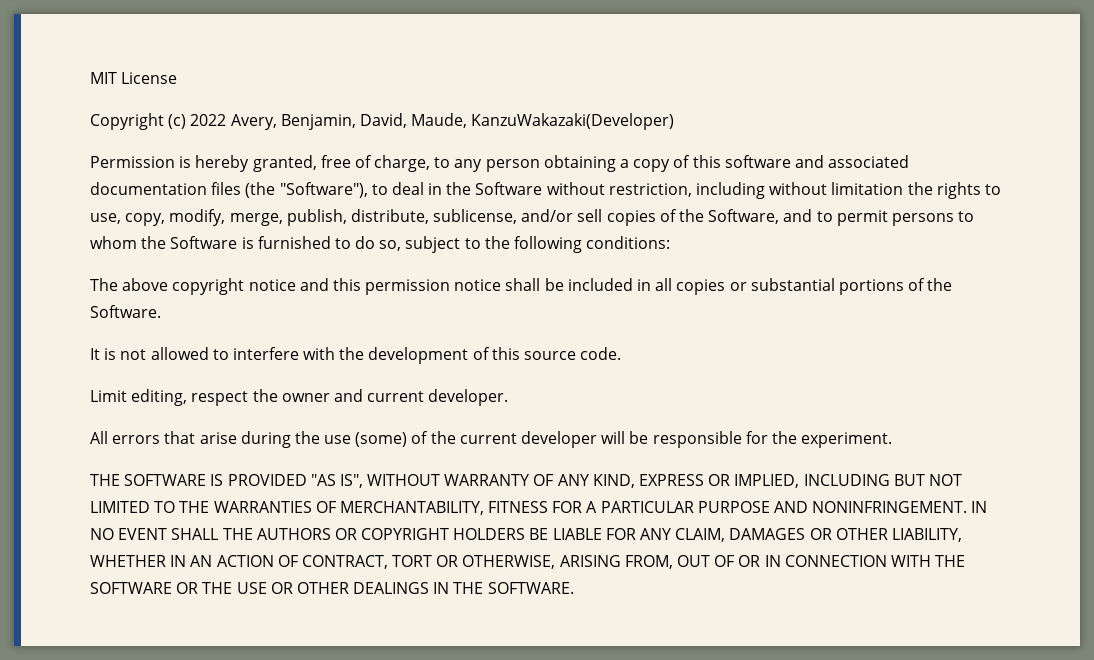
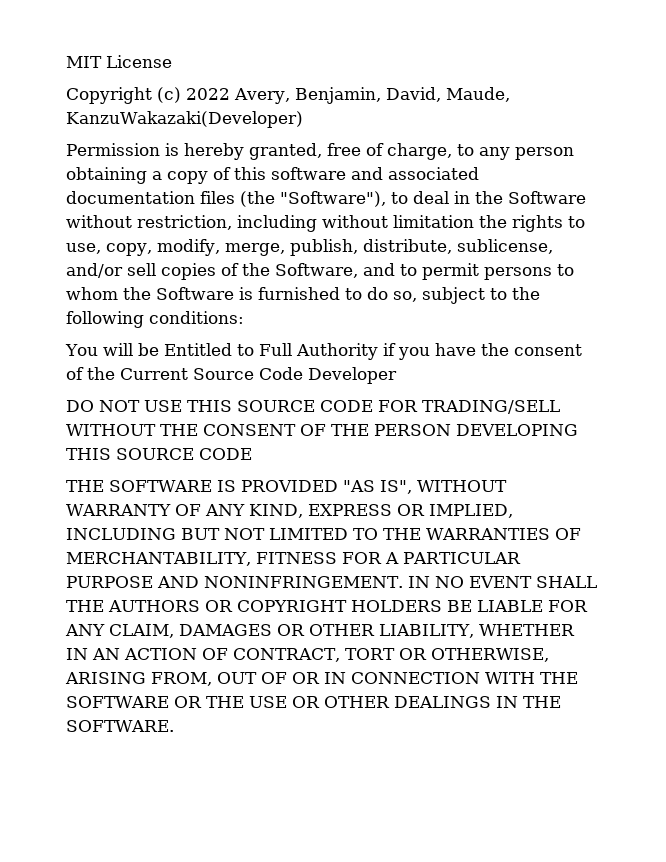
- The above copyright notice and this permission notice shall be included in all copies or substantial portions of the Software.
- It is not allowed to interfere with the development of this source code.
- Limit editing, respect the owner and current developer.
- All errors that arise during the use (some) of the current developer will be responsible for the experiment.
+ You will be Entitled to Full Authority if you have the consent of the Current Source Code Developer
+ DO NOT USE THIS SOURCE CODE FOR TRADING/SELL WITHOUT THE CONSENT OF THE PERSON DEVELOPING THIS SOURCE CODE

